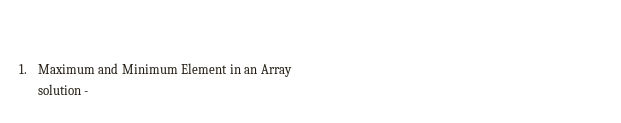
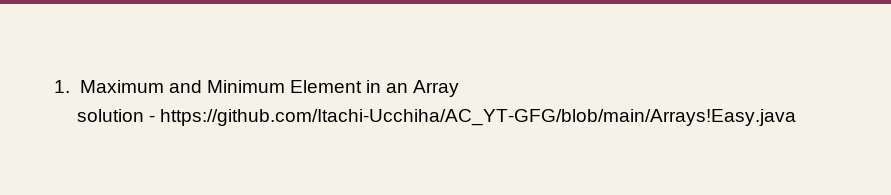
- solution -
+ solution - https://github.com/Itachi-Ucchiha/AC_YT-GFG/blob/main/Arrays!Easy.java

